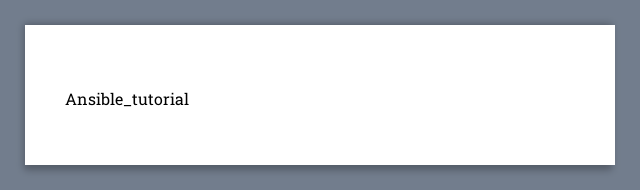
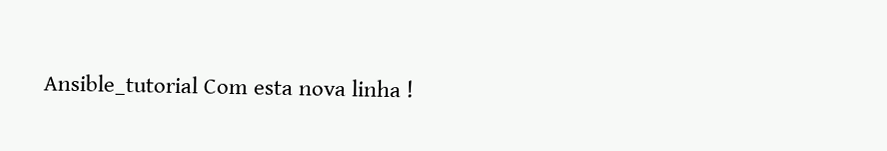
- Ansible_tutorial
+ Ansible_tutorial Com esta nova linha !

